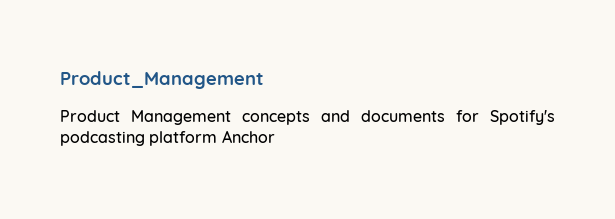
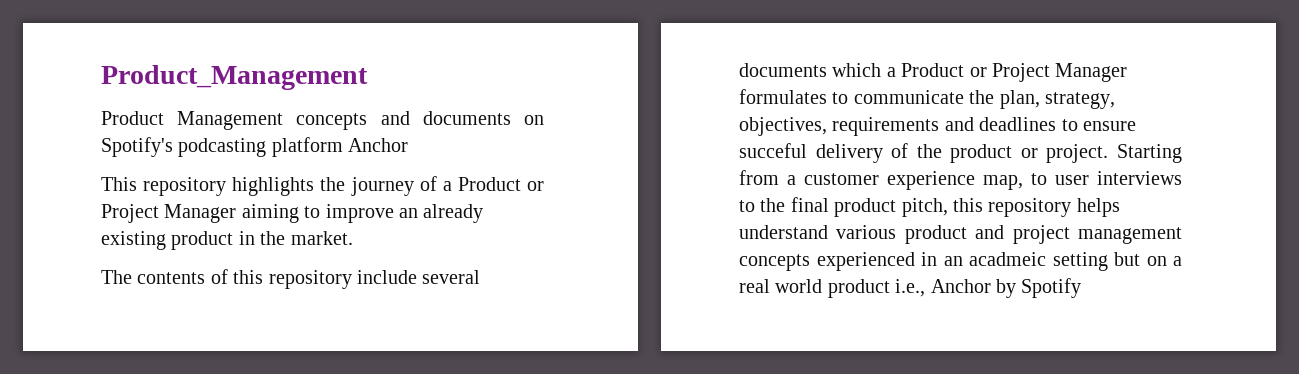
- Product Management concepts and documents for Spotify's podcasting platform Anchor
+ Product Management concepts and documents on Spotify's podcasting platform Anchor
+ This repository highlights the journey of a Product or Project Manager aiming to improve an already existing product in the market.
+ The contents of this repository include several documents which a Product or Project Manager formulates to communicate the plan, strategy, objectives, requirements and deadlines to ensure succeful delivery of the product or project. Starting from a customer experience map, to user interviews to the final product pitch, this repository helps understand various product and project management concepts experienced in an acadmeic setting but on a real world product i.e., Anchor by Spotify

